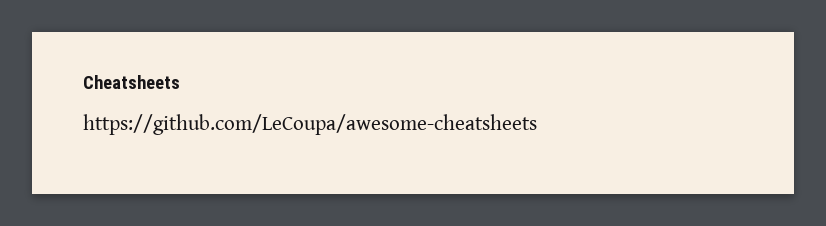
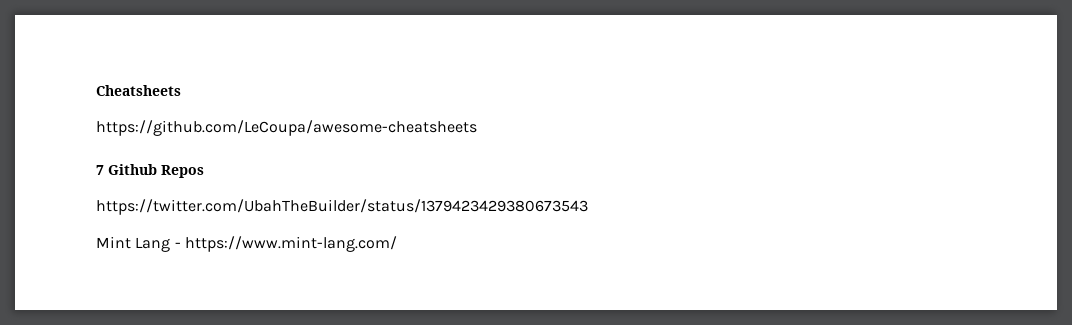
+ 7 Github Repos
+ https://twitter.com/UbahTheBuilder/status/1379423429380673543
+ Mint Lang - https://www.mint-lang.com/

